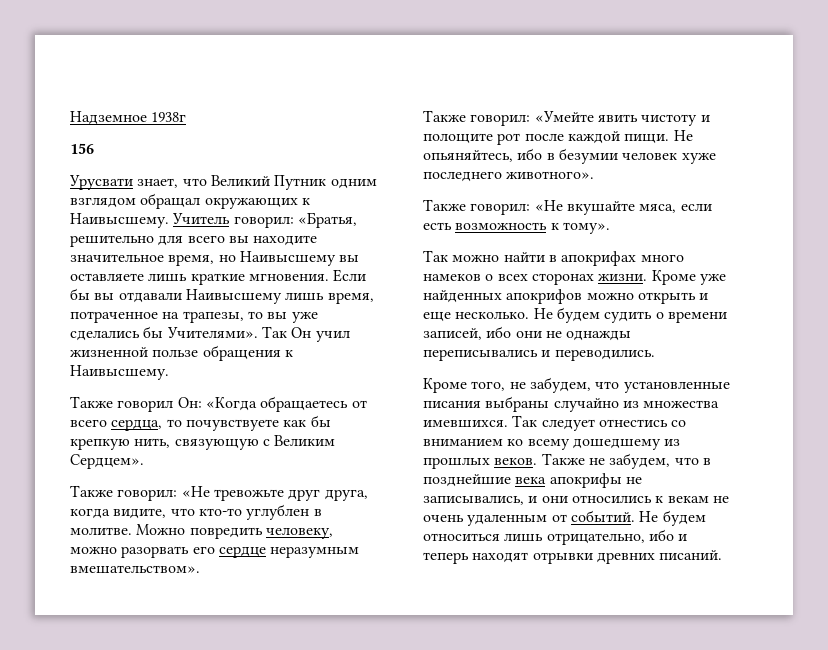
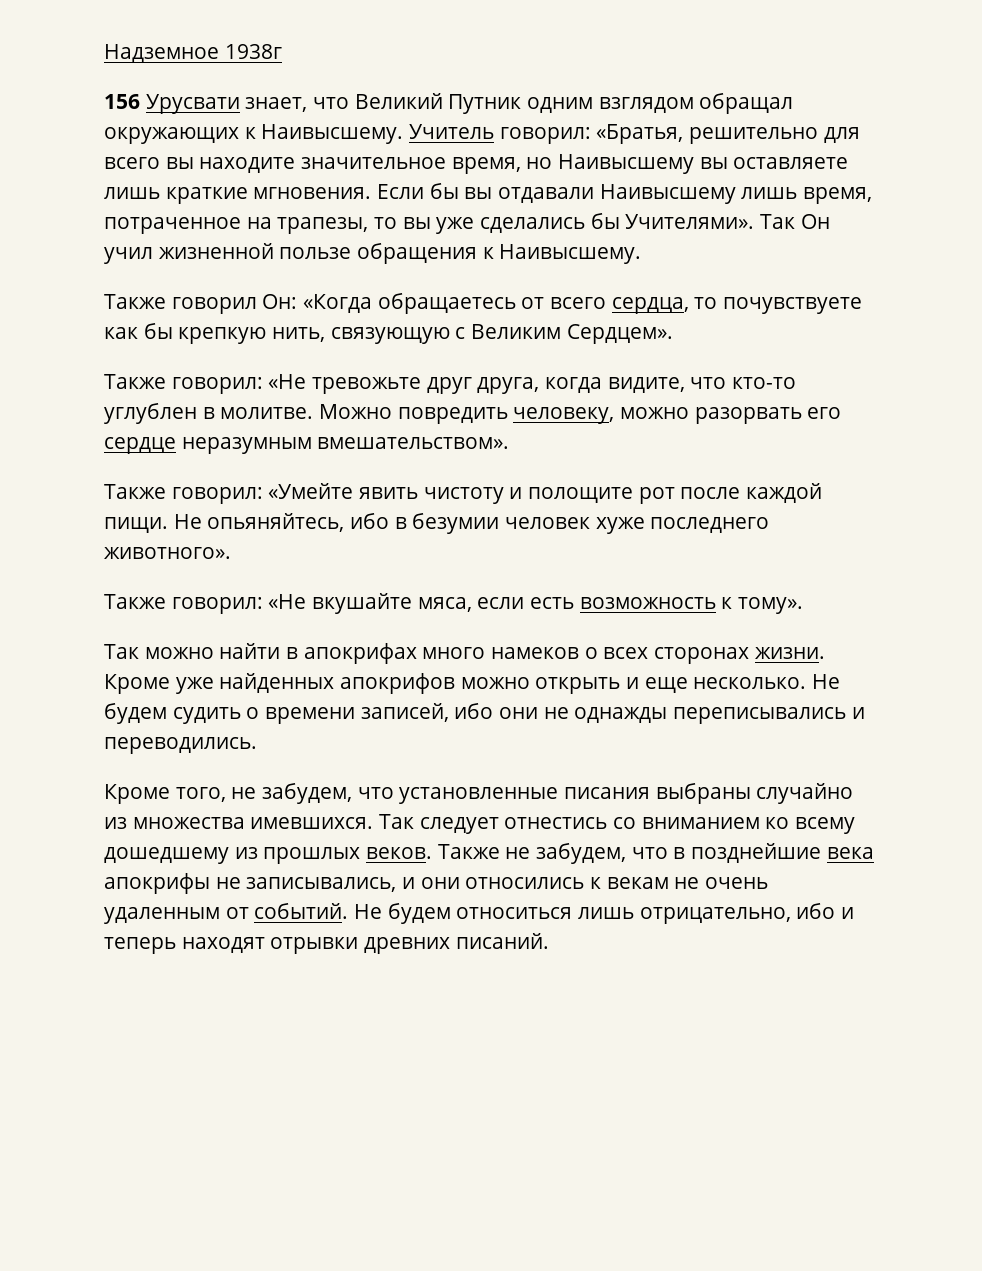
- 156
- Урусвати знает, что Великий Путник одним взглядом обращал окружающих к Наивысшему.
+ 156 Урусвати знает, что Великий Путник одним взглядом обращал окружающих к Наивысшему.

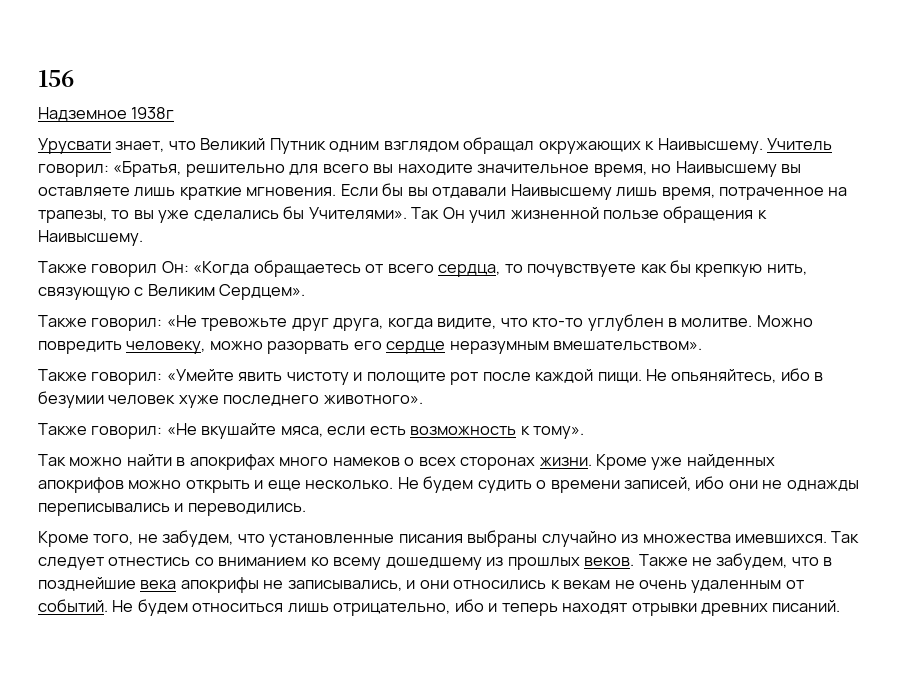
+ 156
- 156 Урусвати знает, что Великий Путник одним взглядом обращал окружающих к Наивысшему.
+ Урусвати знает, что Великий Путник одним взглядом обращал окружающих к Наивысшему.

